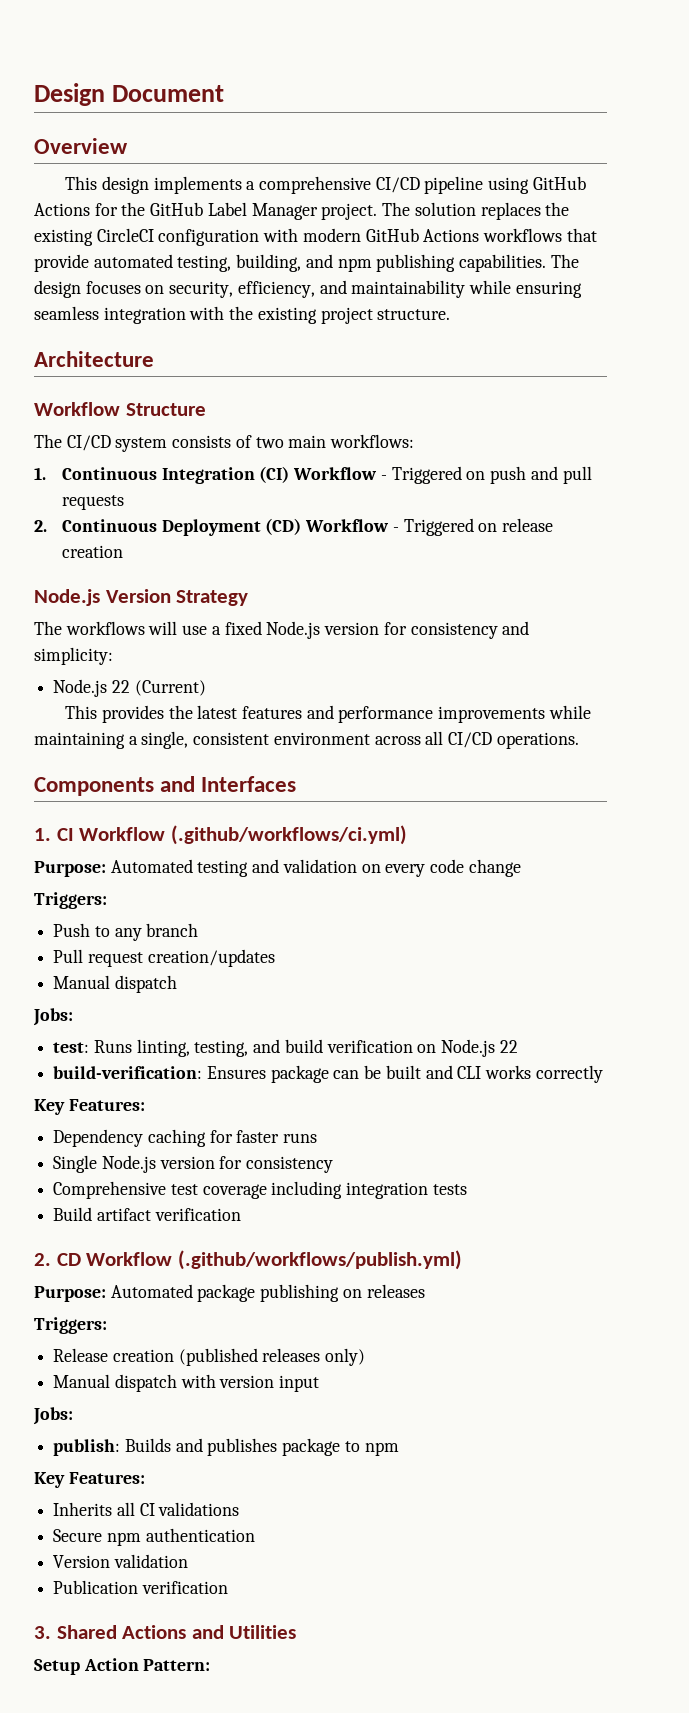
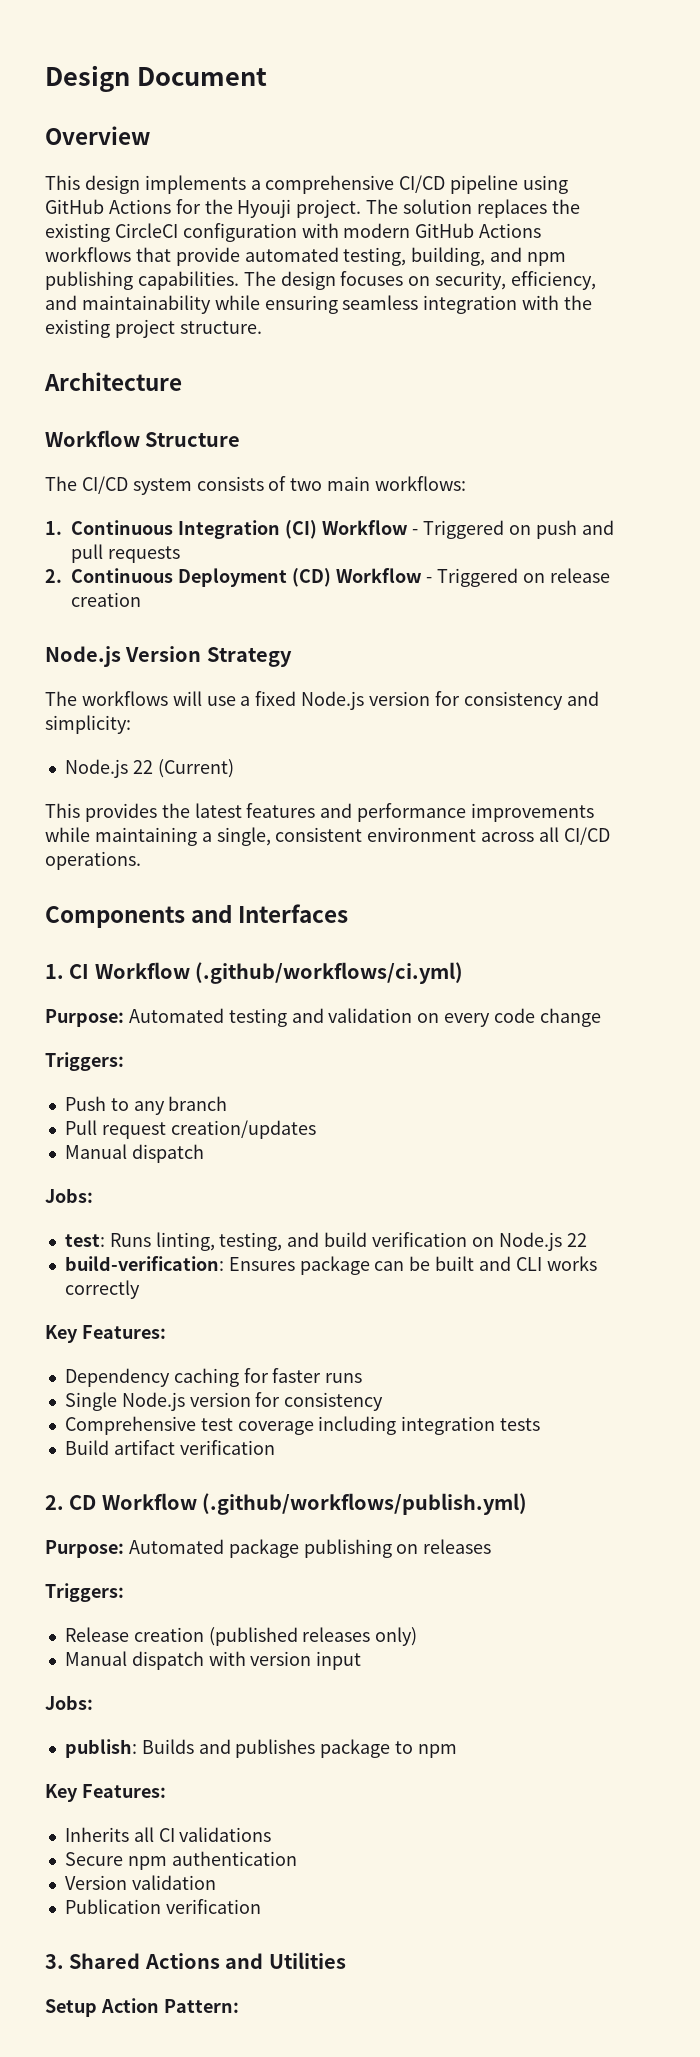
- This design implements a comprehensive CI/CD pipeline using GitHub Actions for the GitHub Label Manager project.
+ This design implements a comprehensive CI/CD pipeline using GitHub Actions for the Hyouji project.

